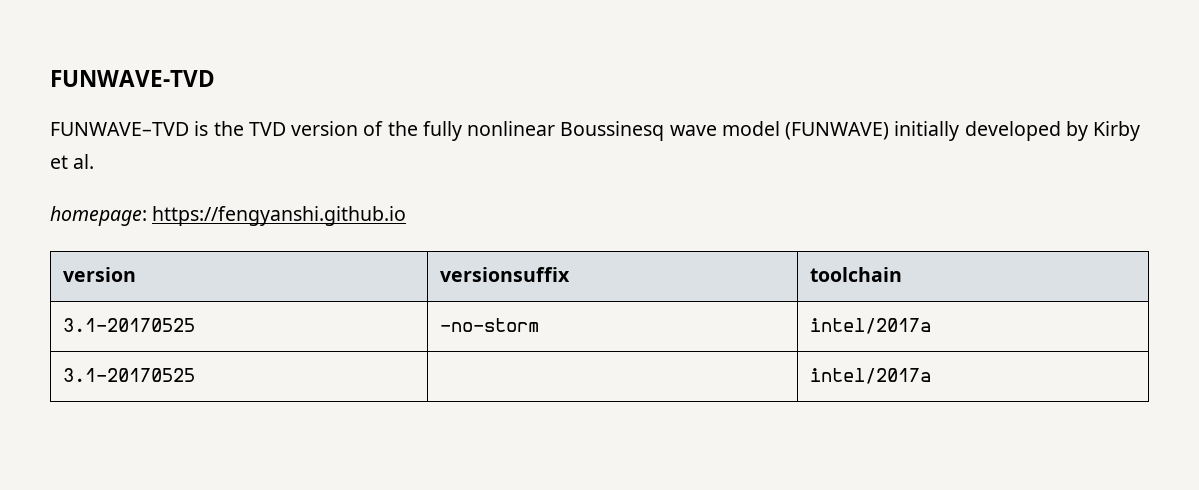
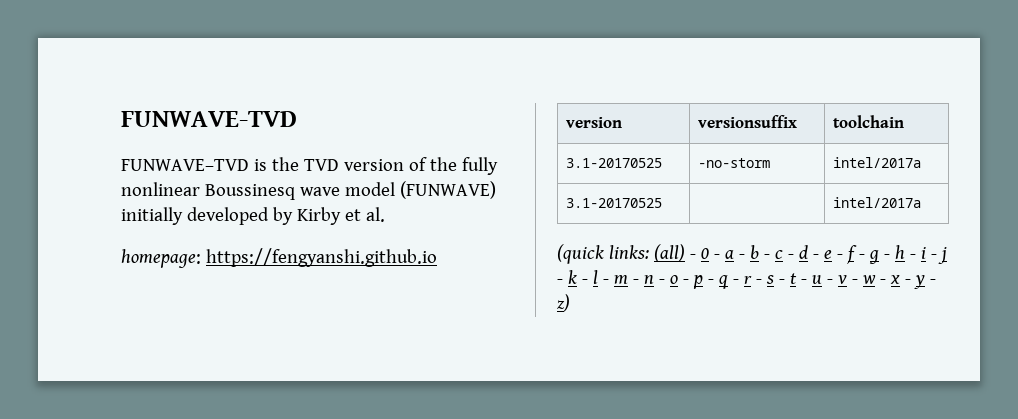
+ (quick links: (all) - 0 - a - b - c - d - e - f - g - h - i - j - k - l - m - n - o - p - q - r - s - t - u - v - w - x - y - z)

